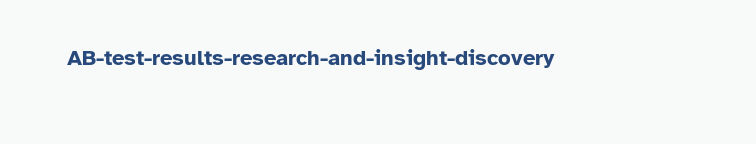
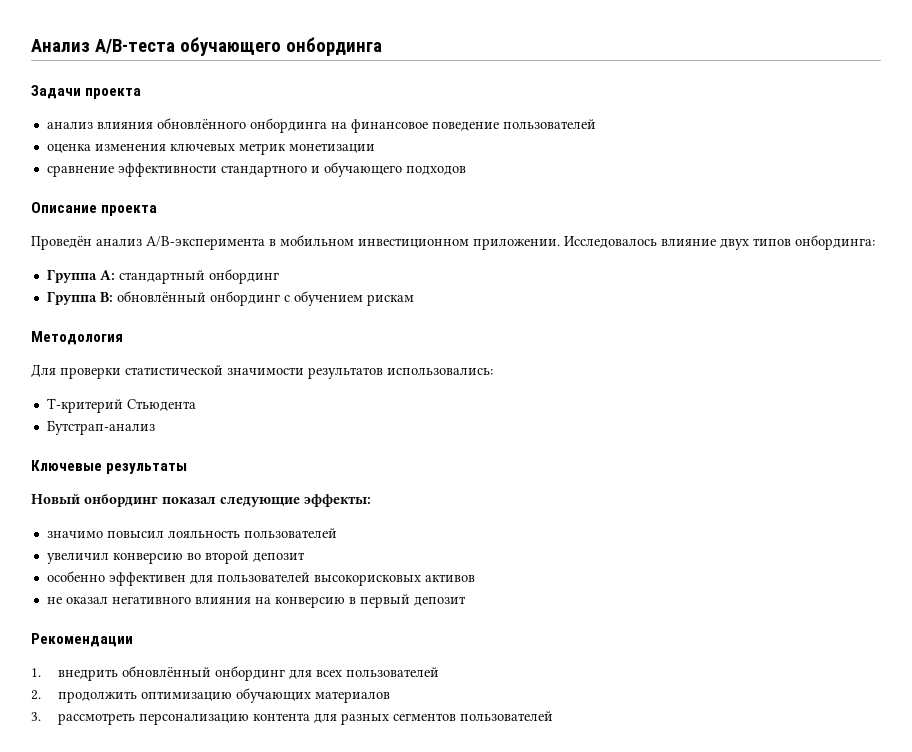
- AB-test-results-research-and-insight-discovery
+ Анализ A/B-теста обучающего онбординга
+ Задачи проекта
+ анализ влияния обновлённого онбординга на финансовое поведение пользователей
+ оценка изменения ключевых метрик монетизации
+ сравнение эффективности стандартного и обучающего подходов
+ Описание проекта
+ Проведён анализ A/B-эксперимента в мобильном инвестиционном приложении. Исследовалось влияние двух типов онбординга:
+ Группа A: стандартный онбординг
+ Группа B: обновлённый онбординг с обучением рискам
+ Методология
+ Для проверки статистической значимости результатов использовались:
+ T-критерий Стьюдента
+ Бутстрап-анализ
+ Ключевые результаты
+ Новый онбординг показал следующие эффекты:
+ значимо повысил лояльность пользователей
+ увеличил конверсию во второй депозит
+ особенно эффективен для пользователей высокорисковых активов
+ не оказал негативного влияния на конверсию в первый депозит
+ Рекомендации
+ 1. внедрить обновлённый онбординг для всех пользователей
+ 2. продолжить оптимизацию обучающих материалов
+ 3. рассмотреть персонализацию контента для разных сегментов пользователей

